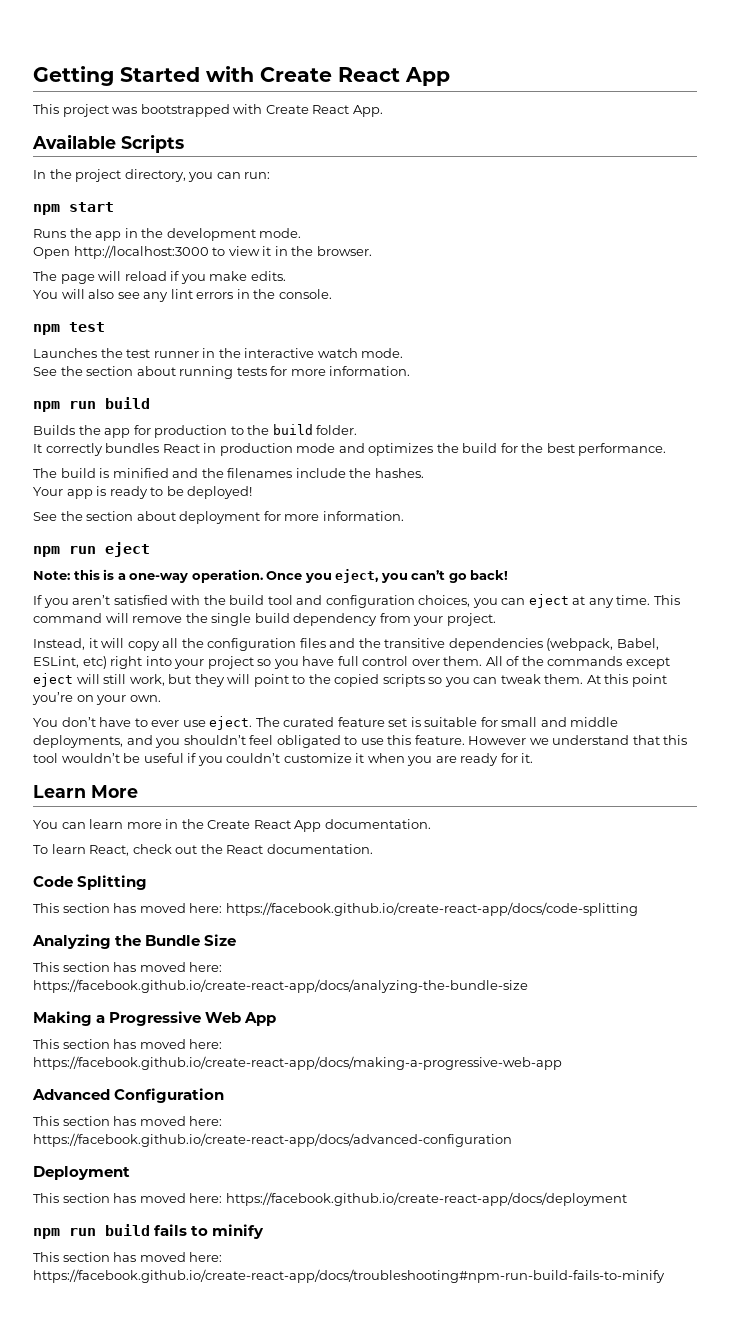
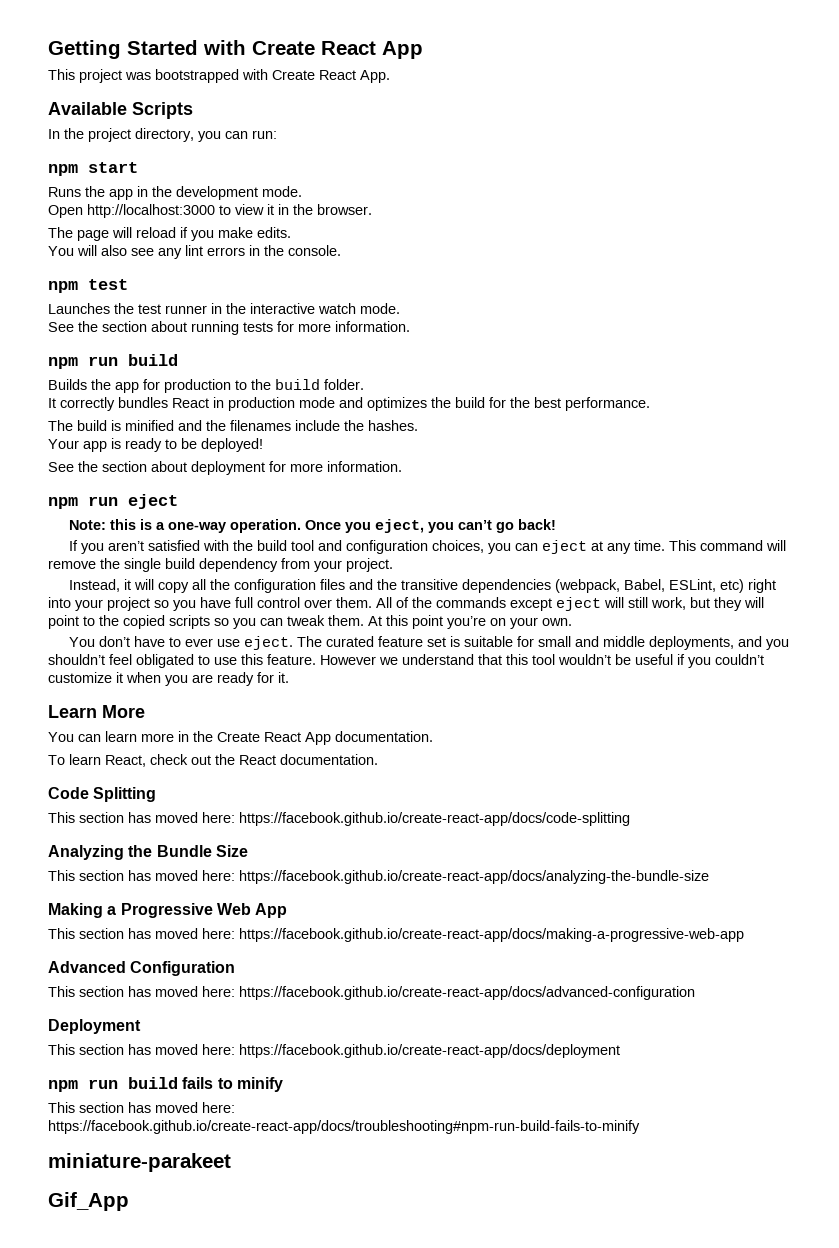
+ miniature-parakeet
+ Gif_App

